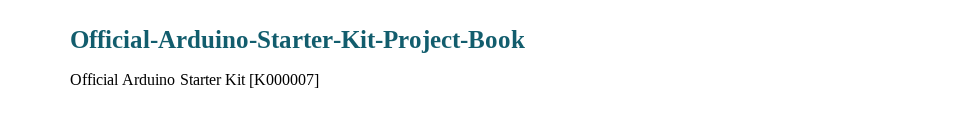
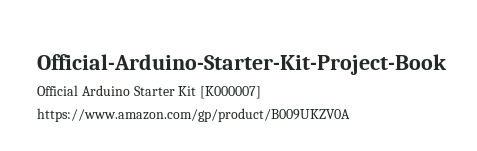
+ https://www.amazon.com/gp/product/B009UKZV0A

